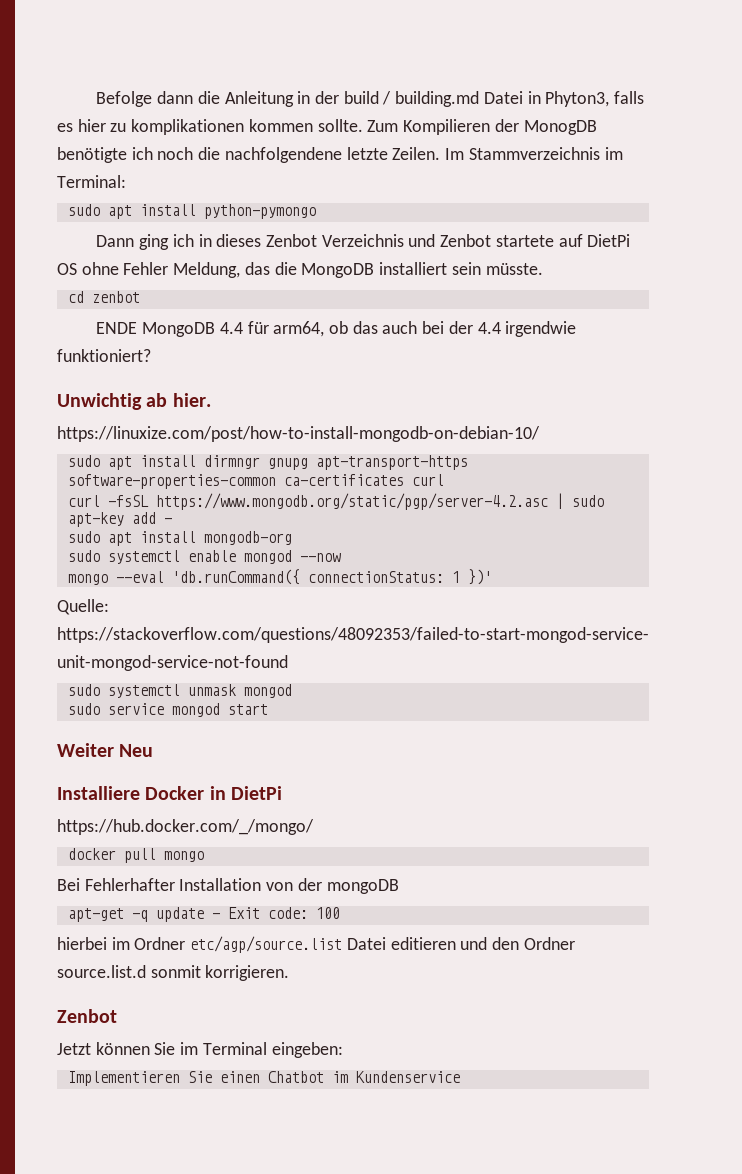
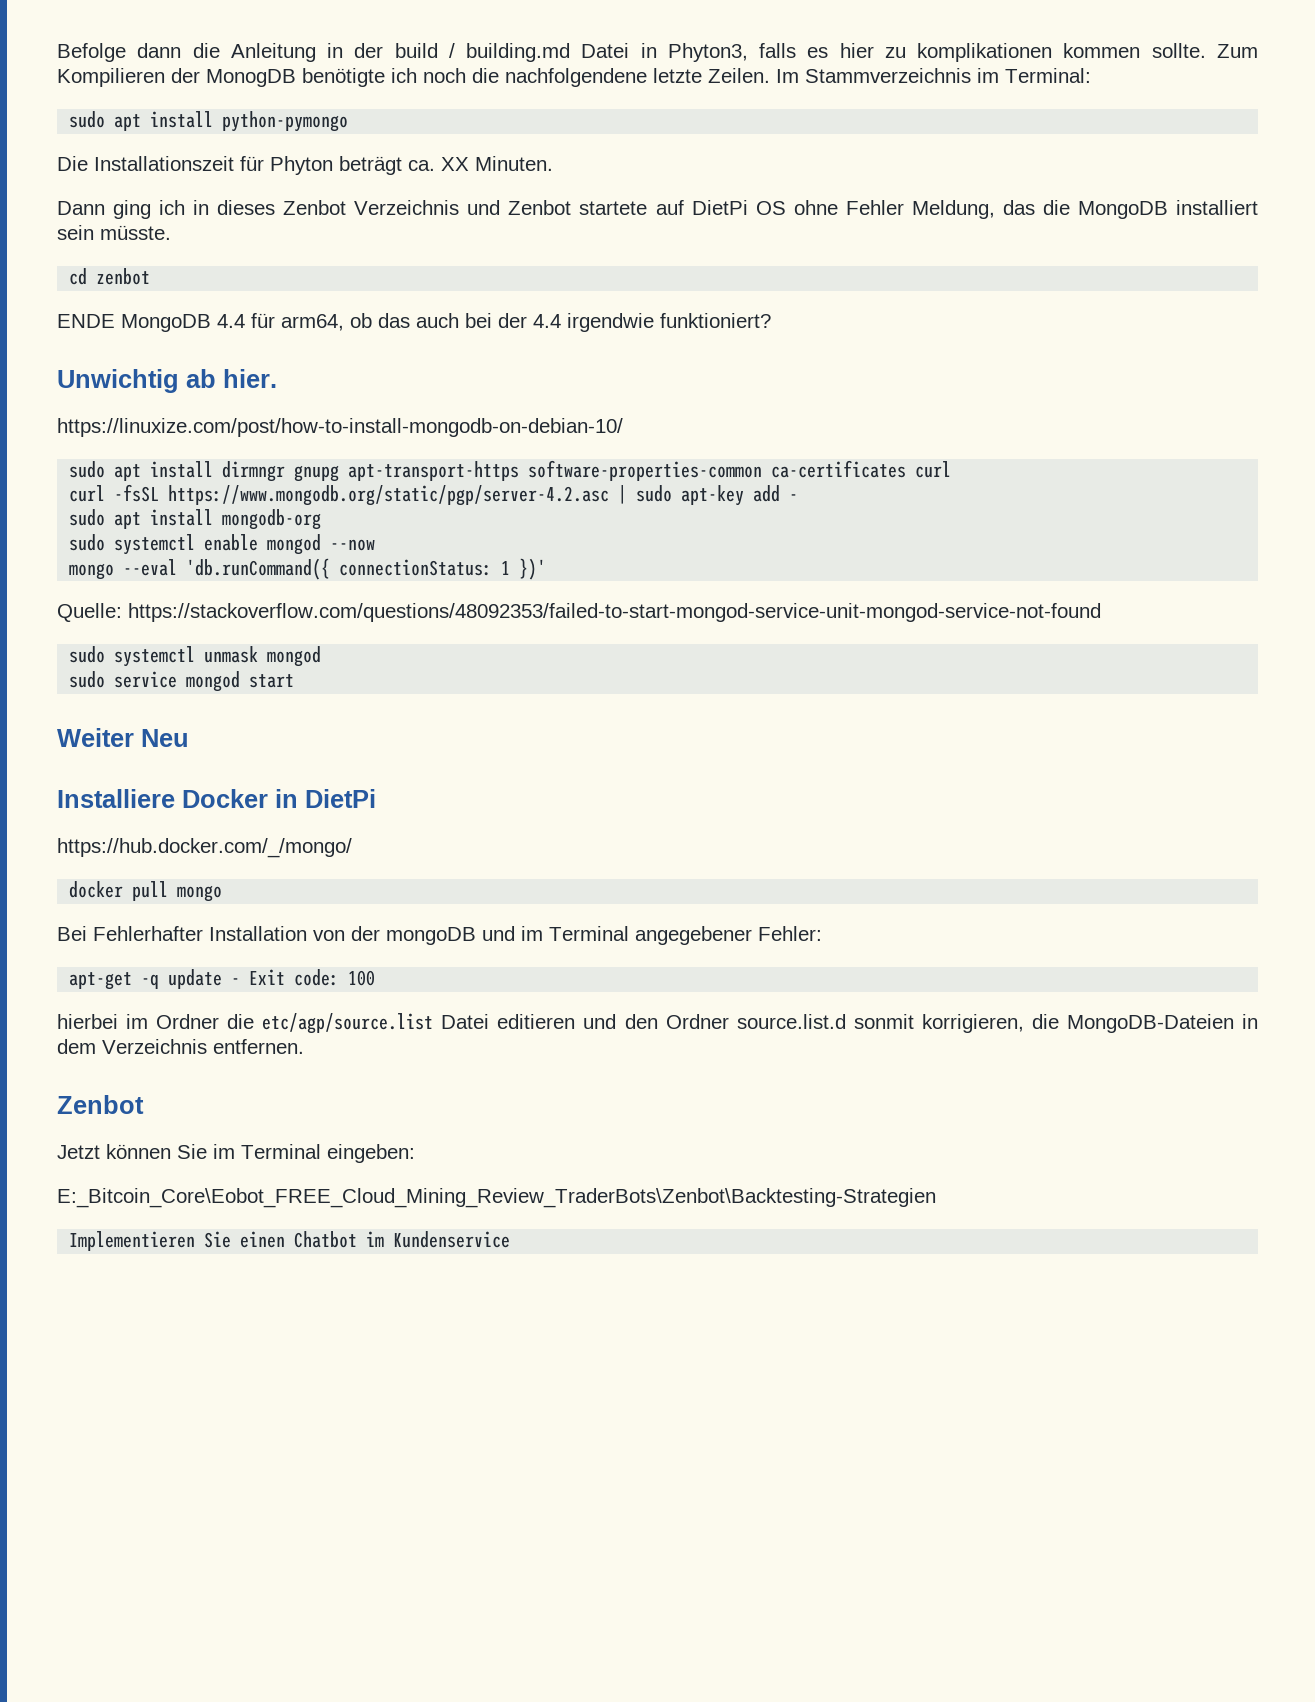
+ Die Installationszeit für Phyton beträgt ca. XX Minuten.
- Bei Fehlerhafter Installation von der mongoDB
+ Bei Fehlerhafter Installation von der mongoDB und im Terminal angegebener Fehler:
- hierbei im Ordner etc/agp/source.list Datei editieren und den Ordner source.list.d sonmit korrigieren.
+ hierbei im Ordner die etc/agp/source.list Datei editieren und den Ordner source.list.d sonmit korrigieren, die MongoDB-Dateien in dem Verzeichnis entfernen.
+ E:_Bitcoin_Core\Eobot_FREE_Cloud_Mining_Review_TraderBots\Zenbot\Backtesting-Strategien

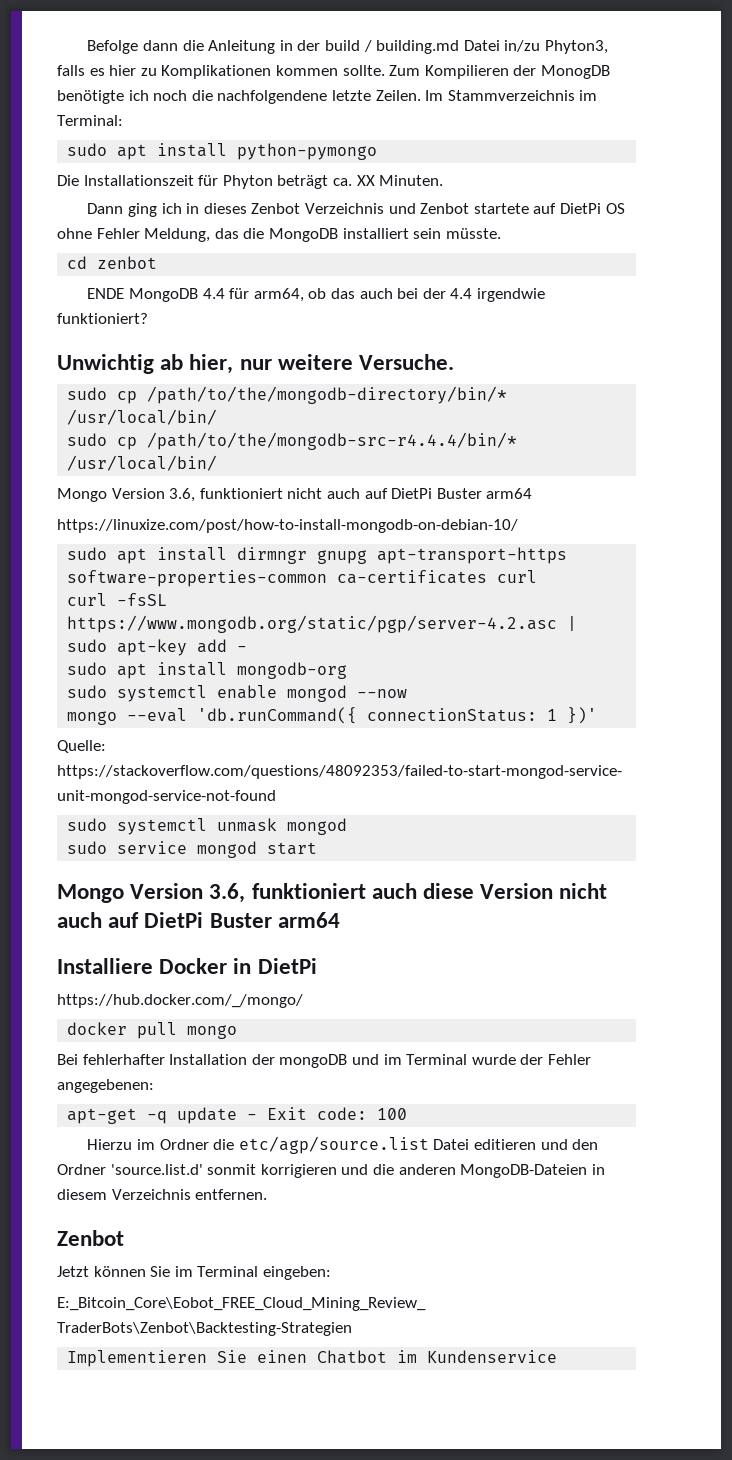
- Befolge dann die Anleitung in der build / building.md Datei in Phyton3, falls es hier zu komplikationen kommen sollte.
+ Befolge dann die Anleitung in der build / building.md Datei in/zu Phyton3, falls es hier zu Komplikationen kommen sollte.
- Unwichtig ab hier.
+ Unwichtig ab hier, nur weitere Versuche.
+ sudo cp /path/to/the/mongodb-directory/bin/* /usr/local/bin/
+ sudo cp /path/to/the/mongodb-src-r4.4.4/bin/* /usr/local/bin/
+ Mongo Version 3.6, funktioniert nicht auch auf DietPi Buster arm64
- Weiter Neu
+ Mongo Version 3.6, funktioniert auch diese Version nicht auch auf DietPi Buster arm64
- Bei Fehlerhafter Installation von der mongoDB und im Terminal angegebener Fehler:
+ Bei fehlerhafter Installation der mongoDB und im Terminal wurde der Fehler angegebenen:
- hierbei im Ordner die etc/agp/source.list Datei editieren und den Ordner source.list.d sonmit korrigieren, die MongoDB-Dateien in dem Verzeichnis entfernen.
+ Hierzu im Ordner die etc/agp/source.list Datei editieren und den Ordner 'source.list.d' sonmit korrigieren und die anderen MongoDB-Dateien in diesem Verzeichnis entfernen.

